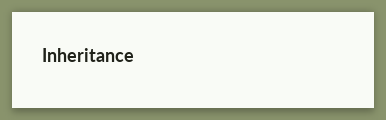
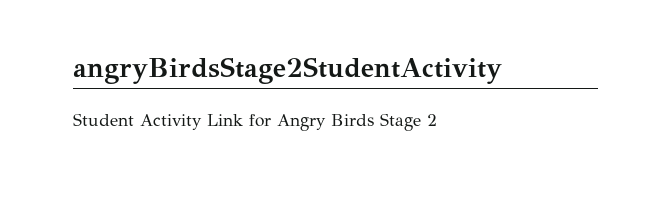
- Inheritance
+ angryBirdsStage2StudentActivity
+ Student Activity Link for Angry Birds Stage 2

